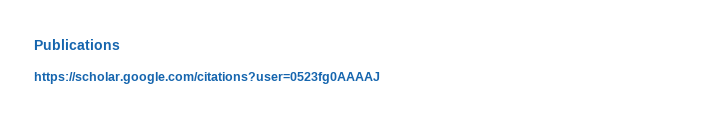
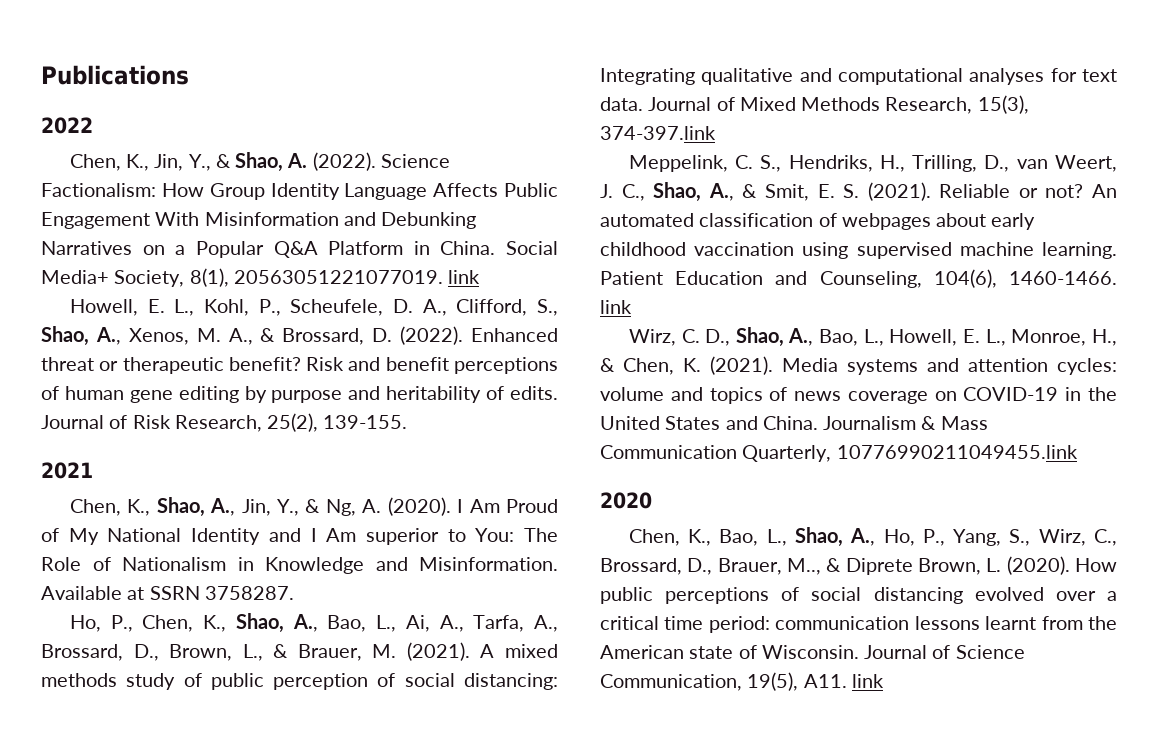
- https://scholar.google.com/citations?user=0523fg0AAAAJ
+ 2022
+ Chen, K., Jin, Y., & Shao, A. (2022). Science Factionalism: How Group Identity Language Affects Public Engagement With Misinformation and Debunking Narratives on a Popular Q&A Platform in China. Social Media+ Society, 8(1), 20563051221077019. link
+ Howell, E. L., Kohl, P., Scheufele, D. A., Clifford, S., Shao, A., Xenos, M. A., & Brossard, D. (2022). Enhanced threat or therapeutic benefit? Risk and benefit perceptions of human gene editing by purpose and heritability of edits. Journal of Risk Research, 25(2), 139-155.
+ 2021
+ Chen, K., Shao, A., Jin, Y., & Ng, A. (2020). I Am Proud of My National Identity and I Am superior to You: The Role of Nationalism in Knowledge and Misinformation. Available at SSRN 3758287.
+ Ho, P., Chen, K., Shao, A., Bao, L., Ai, A., Tarfa, A., Brossard, D., Brown, L., & Brauer, M. (2021). A mixed methods study of public perception of social distancing: Integrating qualitative and computational analyses for text data. Journal of Mixed Methods Research, 15(3), 374-397.link
+ Meppelink, C. S., Hendriks, H., Trilling, D., van Weert, J. C., Shao, A., & Smit, E. S. (2021). Reliable or not? An automated classification of webpages about early childhood vaccination using supervised machine learning. Patient Education and Counseling, 104(6), 1460-1466. link
+ Wirz, C. D., Shao, A., Bao, L., Howell, E. L., Monroe, H., & Chen, K. (2021). Media systems and attention cycles: volume and topics of news coverage on COVID-19 in the United States and China. Journalism & Mass Communication Quarterly, 10776990211049455.link
+ 2020
+ Chen, K., Bao, L., Shao, A., Ho, P., Yang, S., Wirz, C., Brossard, D., Brauer, M.., & Diprete Brown, L. (2020). How public perceptions of social distancing evolved over a critical time period: communication lessons learnt from the American state of Wisconsin. Journal of Science Communication, 19(5), A11. link

